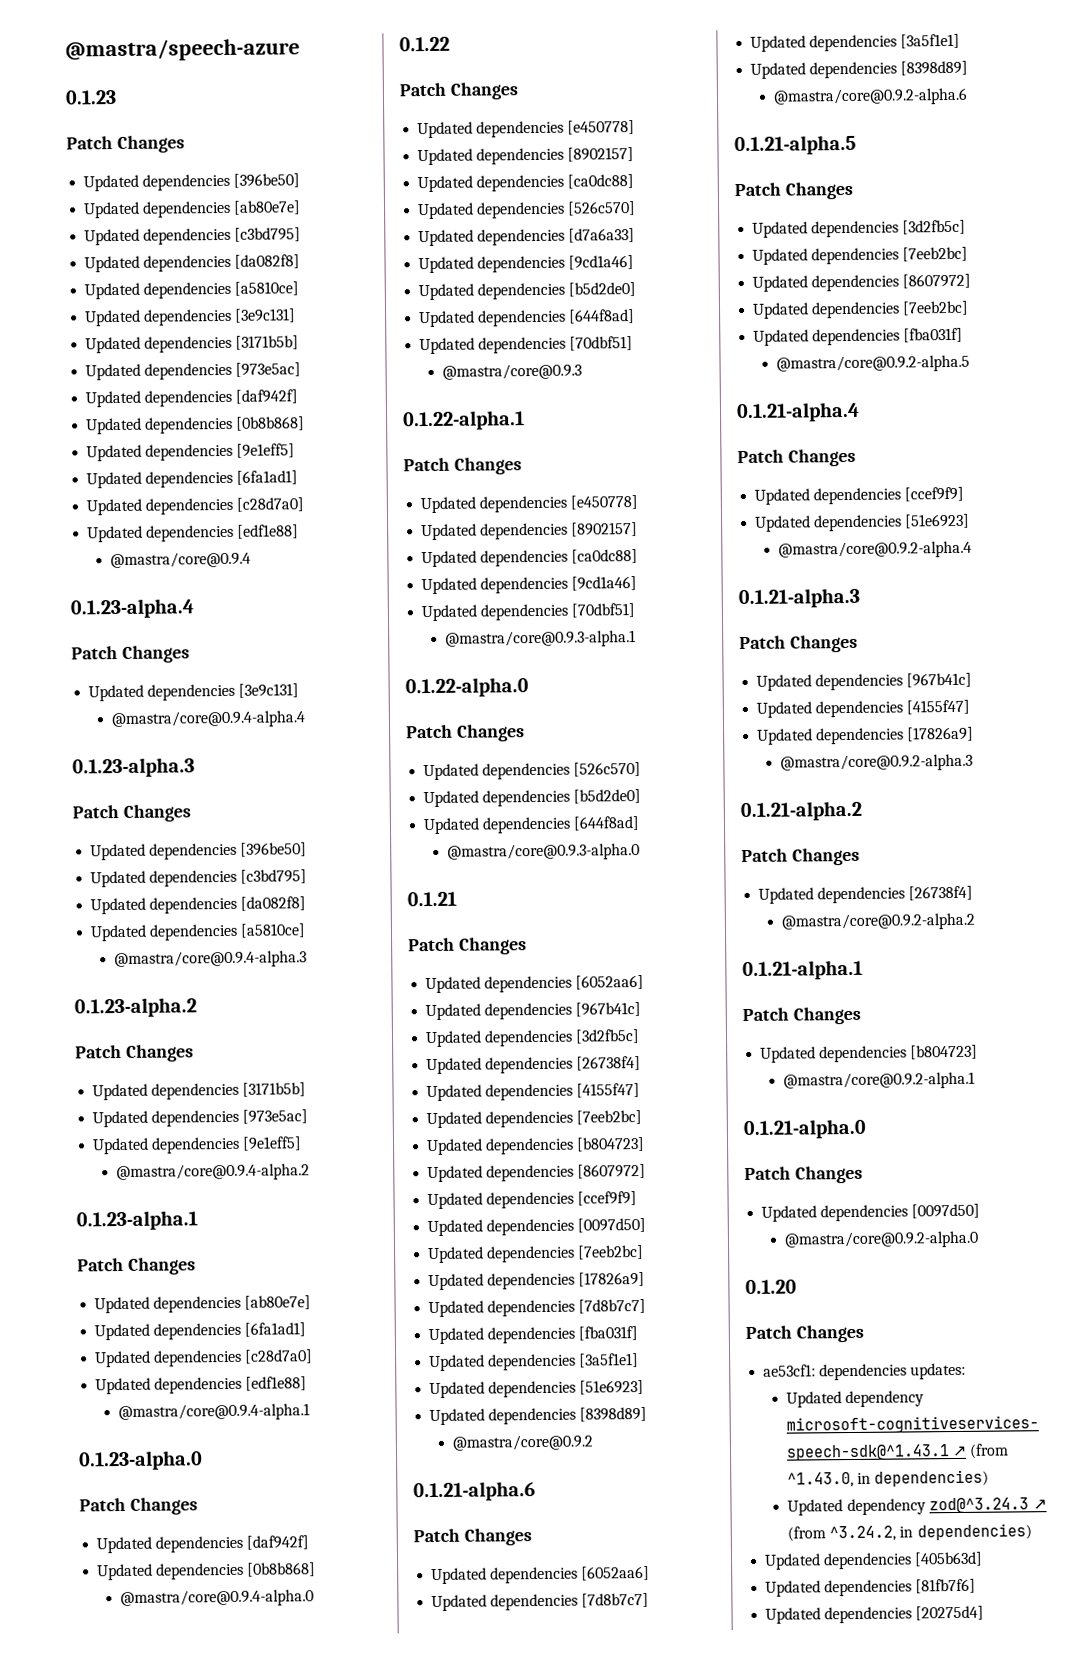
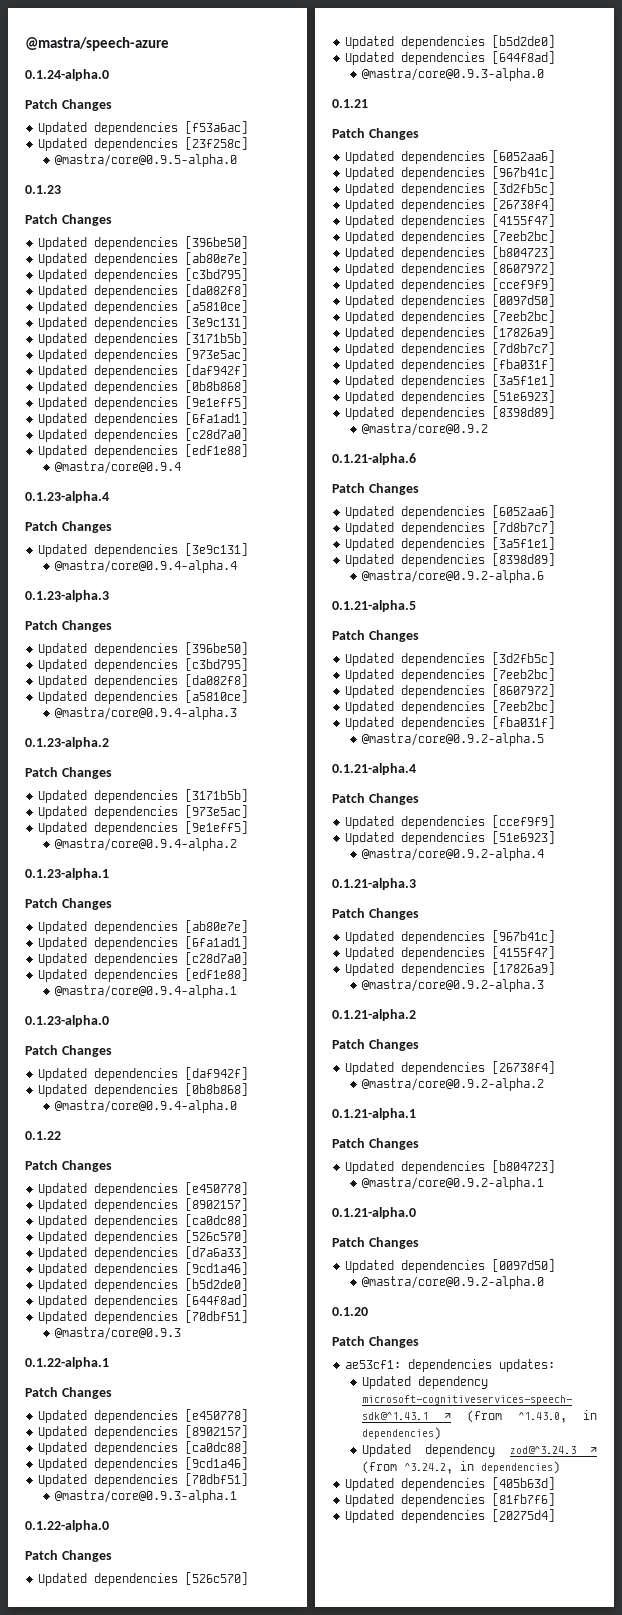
+ 0.1.24-alpha.0
+ Patch Changes
+ Updated dependencies [f53a6ac]
+ Updated dependencies [23f258c]
+ @mastra/core@0.9.5-alpha.0

